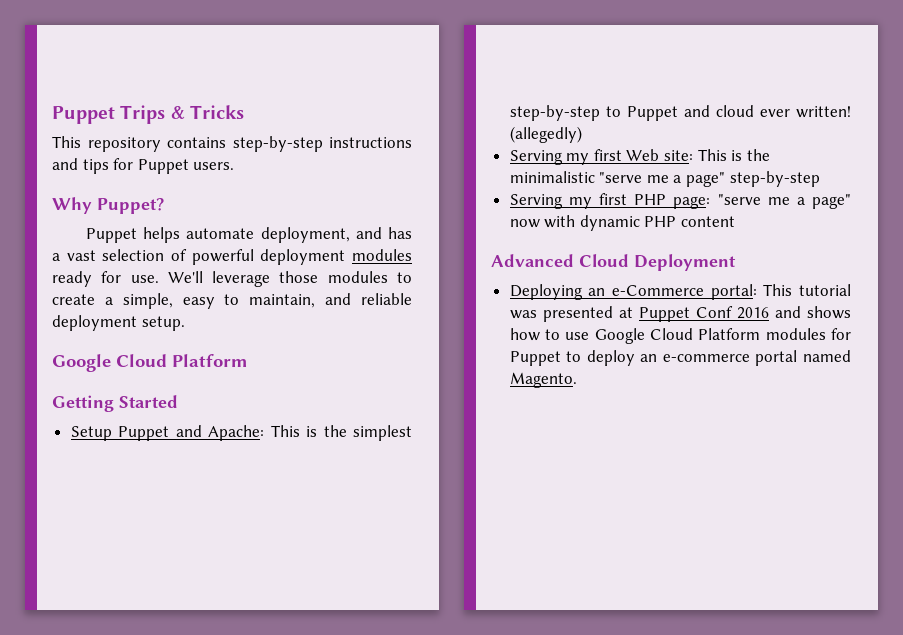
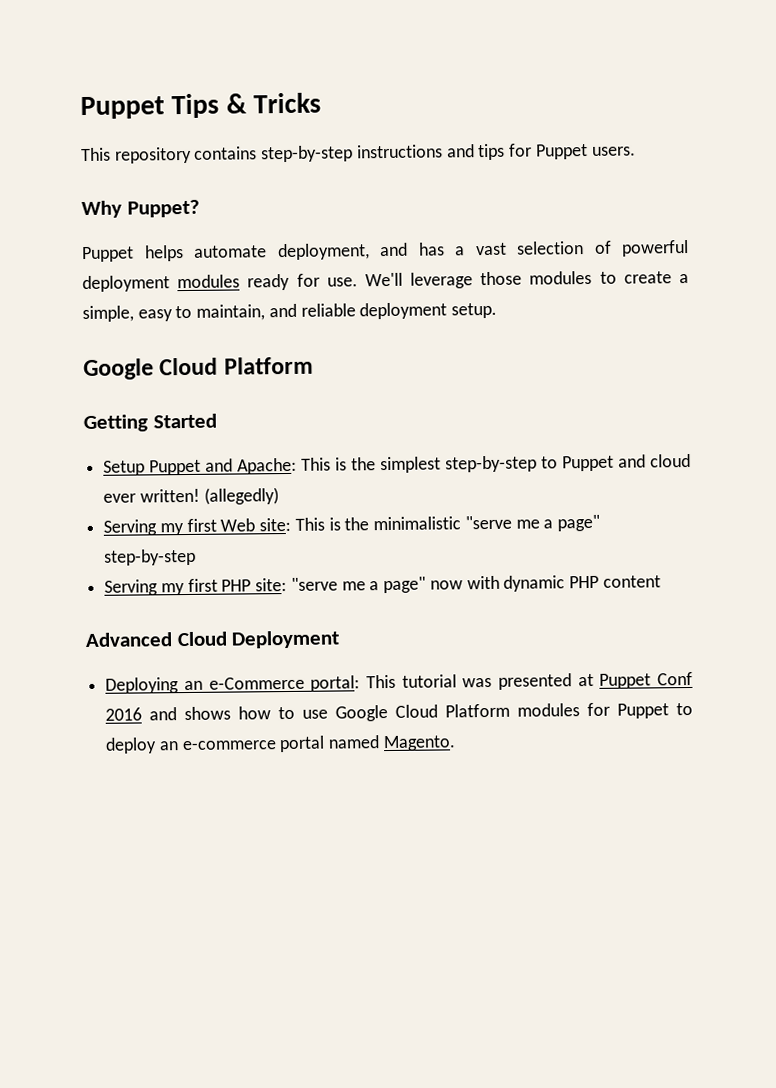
- Puppet Trips & Tricks
+ Puppet Tips & Tricks
- Serving my first PHP page: "serve me a page" now with dynamic PHP content
+ Serving my first PHP site: "serve me a page" now with dynamic PHP content

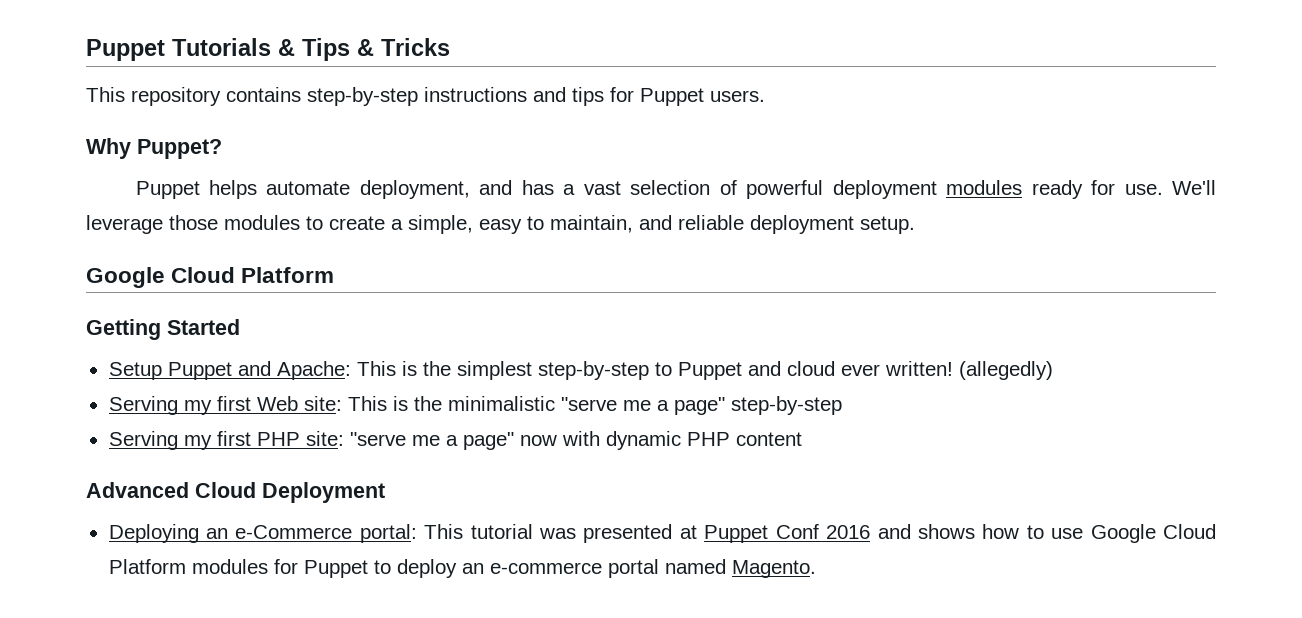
- Puppet Tips & Tricks
+ Puppet Tutorials & Tips & Tricks

